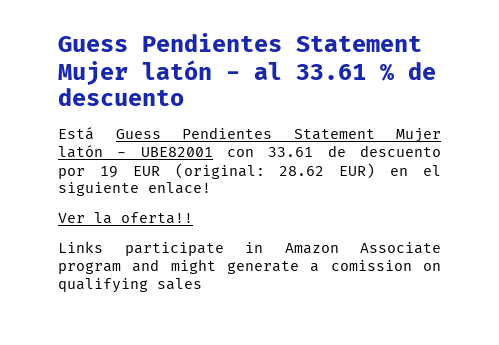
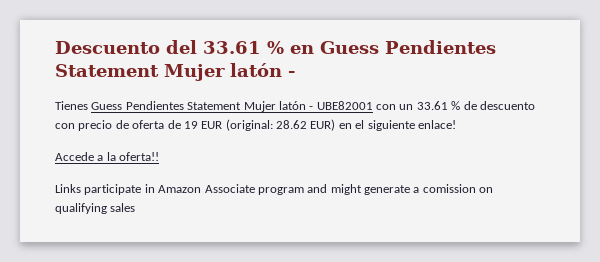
- Guess Pendientes Statement Mujer latón - al 33.61 % de descuento
- Está Guess Pendientes Statement Mujer latón - UBE82001 con 33.61 de descuento por 19 EUR (original: 28.62 EUR) en el siguiente enlace!
+ Descuento del 33.61 % en Guess Pendientes Statement Mujer latón -
+ Tienes Guess Pendientes Statement Mujer latón - UBE82001 con un 33.61 % de descuento con precio de oferta de 19 EUR (original: 28.62 EUR) en el siguiente enlace!
- Ver la oferta!!
+ Accede a la oferta!!

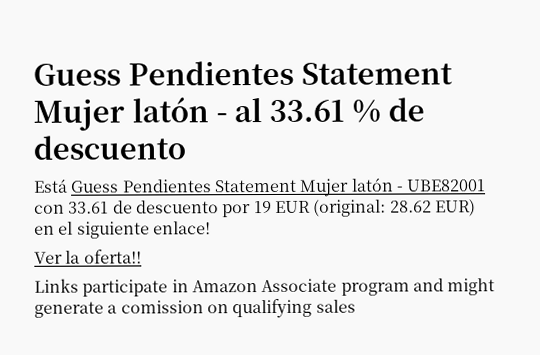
- Descuento del 33.61 % en Guess Pendientes Statement Mujer latón -
- Tienes Guess Pendientes Statement Mujer latón - UBE82001 con un 33.61 % de descuento con precio de oferta de 19 EUR (original: 28.62 EUR) en el siguiente enlace!
+ Guess Pendientes Statement Mujer latón - al 33.61 % de descuento
+ Está Guess Pendientes Statement Mujer latón - UBE82001 con 33.61 de descuento por 19 EUR (original: 28.62 EUR) en el siguiente enlace!
- Accede a la oferta!!
+ Ver la oferta!!

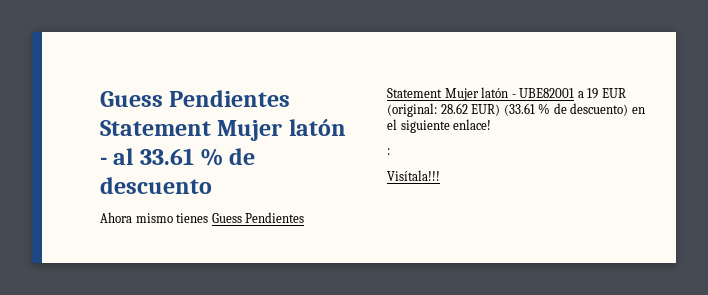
- Está Guess Pendientes Statement Mujer latón - UBE82001 con 33.61 de descuento por 19 EUR (original: 28.62 EUR) en el siguiente enlace!
+ Ahora mismo tienes Guess Pendientes Statement Mujer latón - UBE82001 a 19 EUR (original: 28.62 EUR) (33.61 % de descuento) en el siguiente enlace!
- Ver la oferta!!
- Links participate in Amazon Associate program and might generate a comission on qualifying sales
+ :
+ Visítala!!!

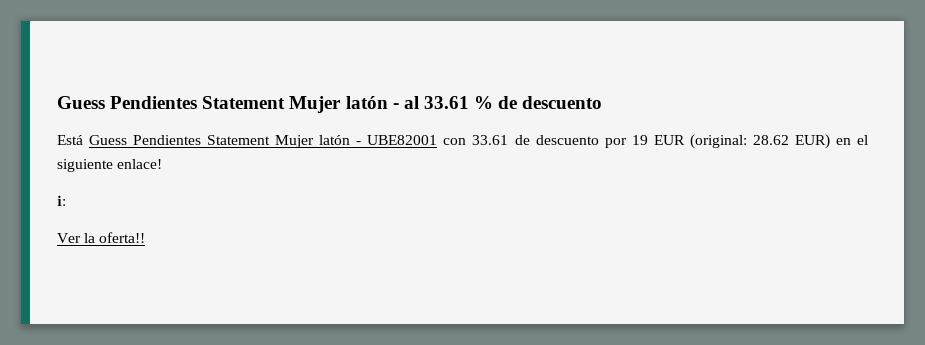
- Ahora mismo tienes Guess Pendientes Statement Mujer latón - UBE82001 a 19 EUR (original: 28.62 EUR) (33.61 % de descuento) en el siguiente enlace!
+ Está Guess Pendientes Statement Mujer latón - UBE82001 con 33.61 de descuento por 19 EUR (original: 28.62 EUR) en el siguiente enlace!
- :
- Visítala!!!
+ ℹ:
+ Ver la oferta!!

